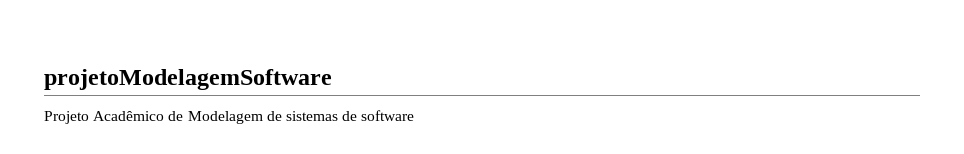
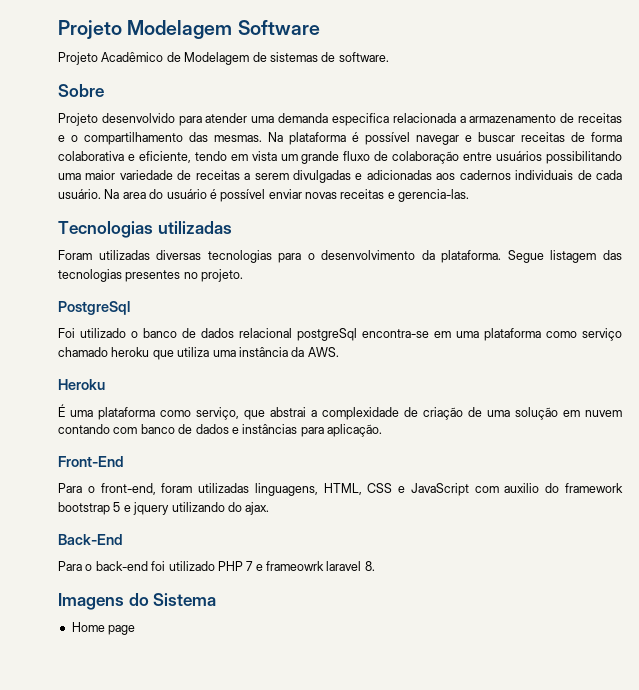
- projetoModelagemSoftware
+ Projeto Modelagem Software
- Projeto Acadêmico de Modelagem de sistemas de software
+ Projeto Acadêmico de Modelagem de sistemas de software.
+ Sobre
+ Projeto desenvolvido para atender uma demanda especifica relacionada a armazenamento de receitas e o compartilhamento das mesmas. Na plataforma é possível navegar e buscar receitas de forma colaborativa e eficiente, tendo em vista um grande fluxo de colaboração entre usuários possibilitando uma maior variedade de receitas a serem divulgadas e adicionadas aos cadernos individuais de cada usuário. Na area do usuário é possível enviar novas receitas e gerencia-las.
+ Tecnologias utilizadas
+ Foram utilizadas diversas tecnologias para o desenvolvimento da plataforma. Segue listagem das tecnologias presentes no projeto.
+ PostgreSql
+ Foi utilizado o banco de dados relacional postgreSql encontra-se em uma plataforma como serviço chamado heroku que utiliza uma instância da AWS.
+ Heroku
+ É uma plataforma como serviço, que abstrai a complexidade de criação de uma solução em nuvem contando com banco de dados e instâncias para aplicação.
+ Front-End
+ Para o front-end, foram utilizadas linguagens, HTML, CSS e JavaScript com auxilio do framework bootstrap 5 e jquery utilizando do ajax.
+ Back-End
+ Para o back-end foi utilizado PHP 7 e frameowrk laravel 8.
+ Imagens do Sistema
+ Home page

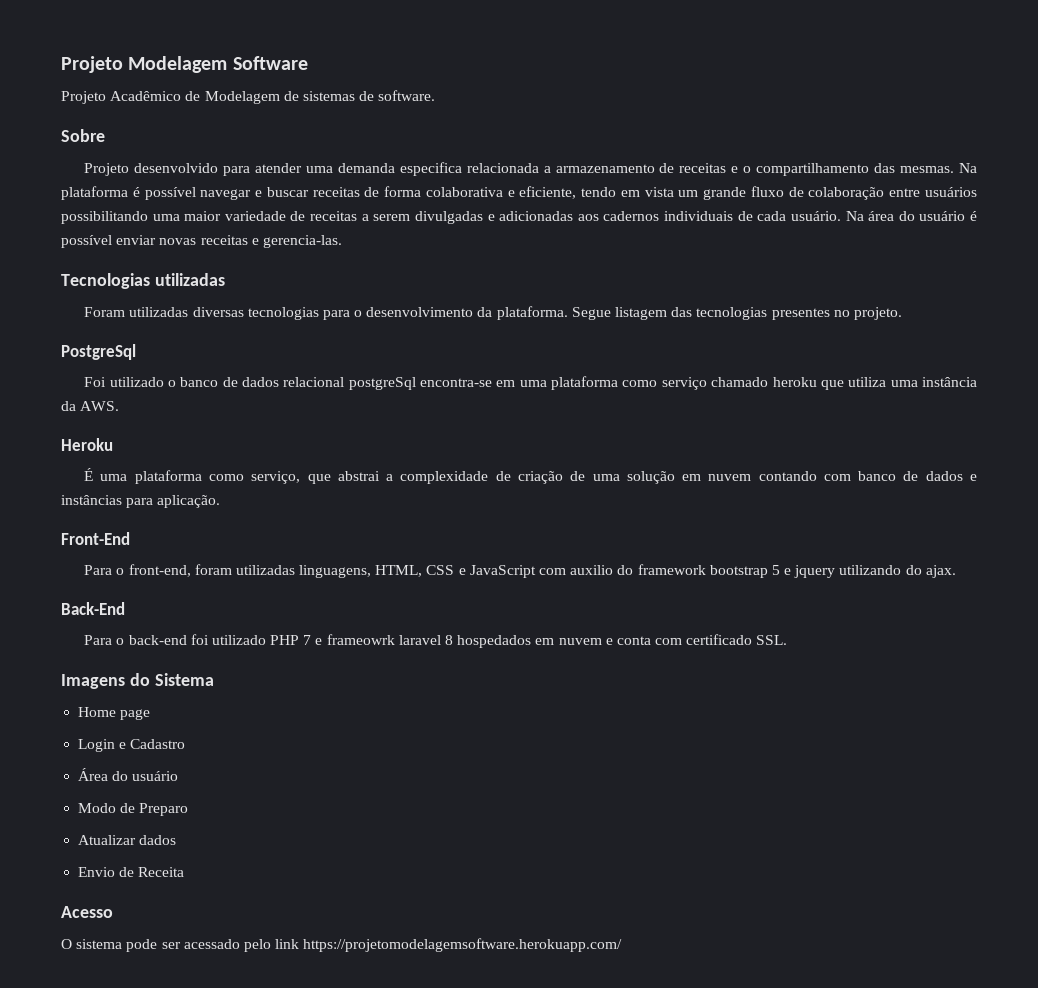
- Na area do usuário é possível enviar novas receitas e gerencia-las.
+ Na área do usuário é possível enviar novas receitas e gerencia-las.
- Para o back-end foi utilizado PHP 7 e frameowrk laravel 8.
+ Para o back-end foi utilizado PHP 7 e frameowrk laravel 8 hospedados em nuvem e conta com certificado SSL.
+ Login e Cadastro
+ Área do usuário
+ Modo de Preparo
+ Atualizar dados
+ Envio de Receita
+ Acesso
+ O sistema pode ser acessado pelo link https://projetomodelagemsoftware.herokuapp.com/

